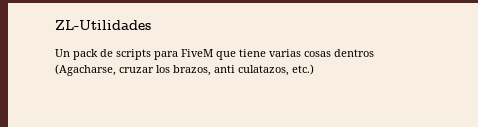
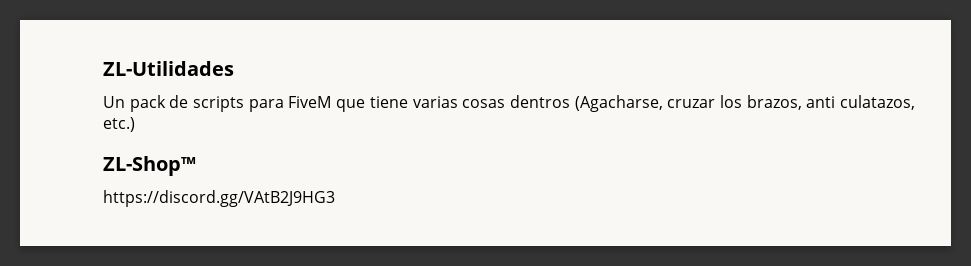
+ ZL-Shop™
+ https://discord.gg/VAtB2J9HG3

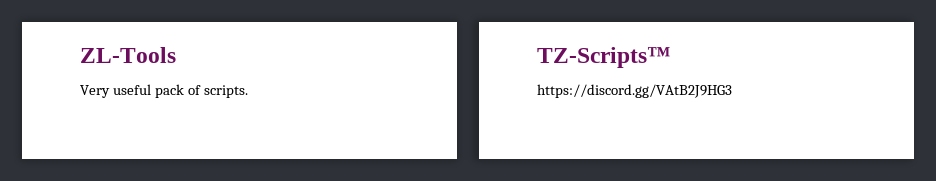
- ZL-Utilidades
- Un pack de scripts para FiveM que tiene varias cosas dentros (Agacharse, cruzar los brazos, anti culatazos, etc.)
- ZL-Shop™
+ ZL-Tools
+ Very useful pack of scripts.
+ TZ-Scripts™

